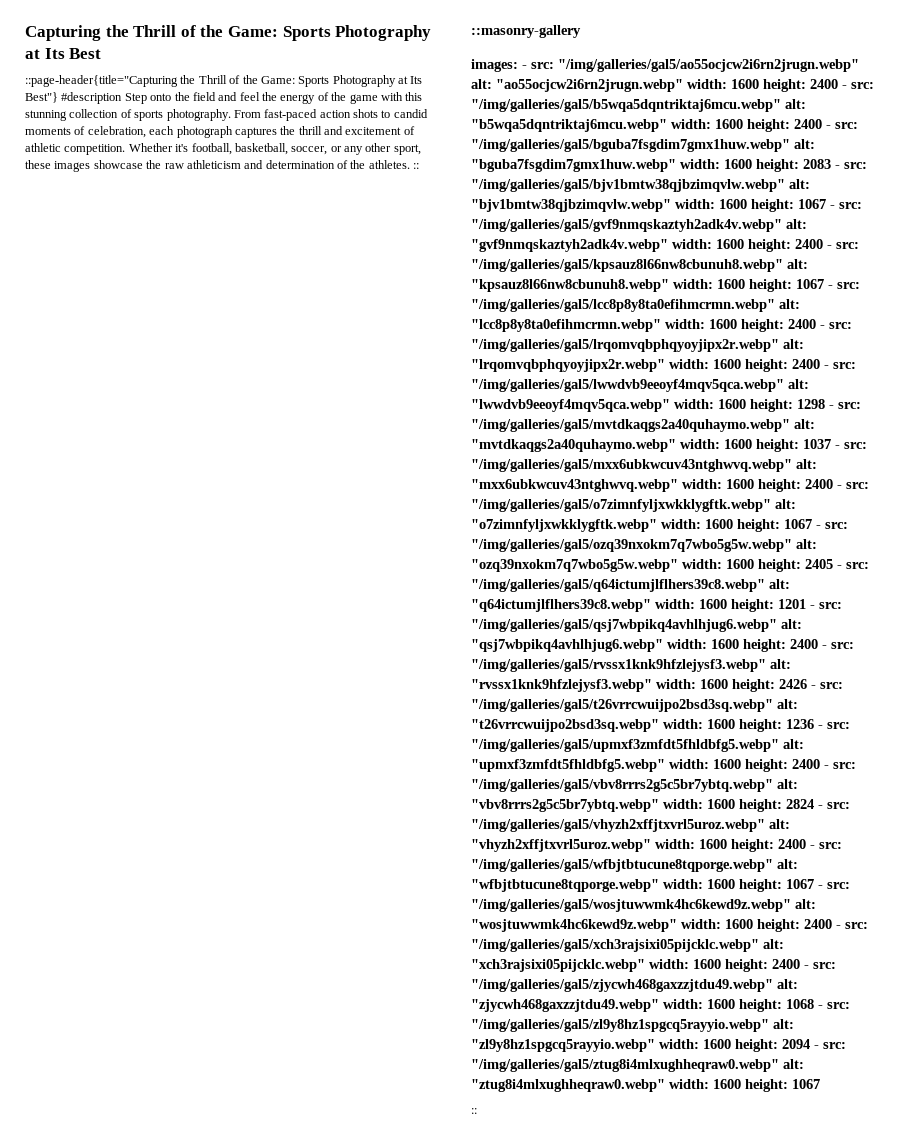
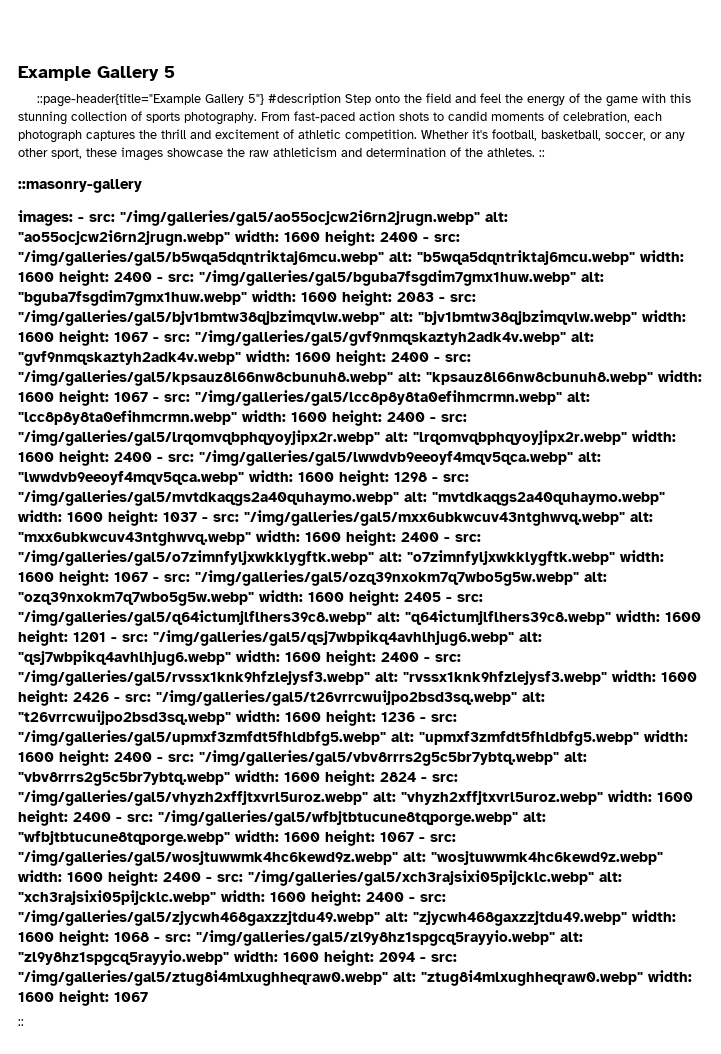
- Capturing the Thrill of the Game: Sports Photography at Its Best
- ::page-header{title="Capturing the Thrill of the Game: Sports Photography at Its Best"} #description Step onto the field and feel the energy of the game with this stunning collection of sports photography.
+ Example Gallery 5
+ ::page-header{title="Example Gallery 5"} #description Step onto the field and feel the energy of the game with this stunning collection of sports photography.

